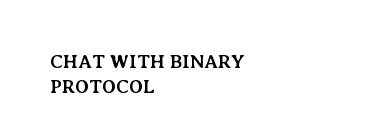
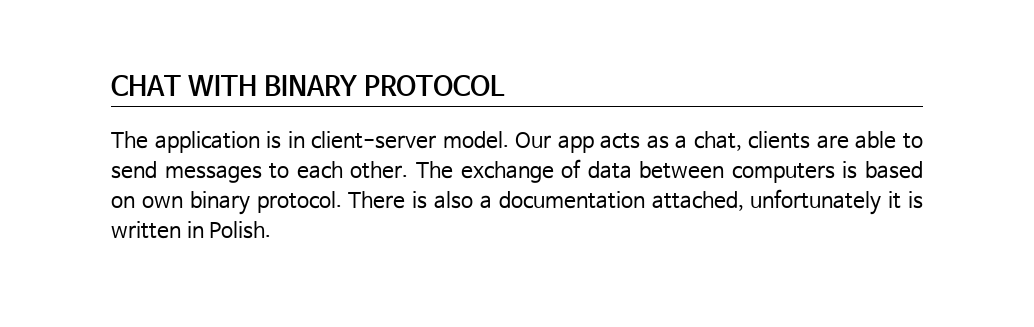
+ The application is in client-server model. Our app acts as a chat, clients are able to send messages to each other. The exchange of data between computers is based on own binary protocol. There is also a documentation attached, unfortunately it is written in Polish.

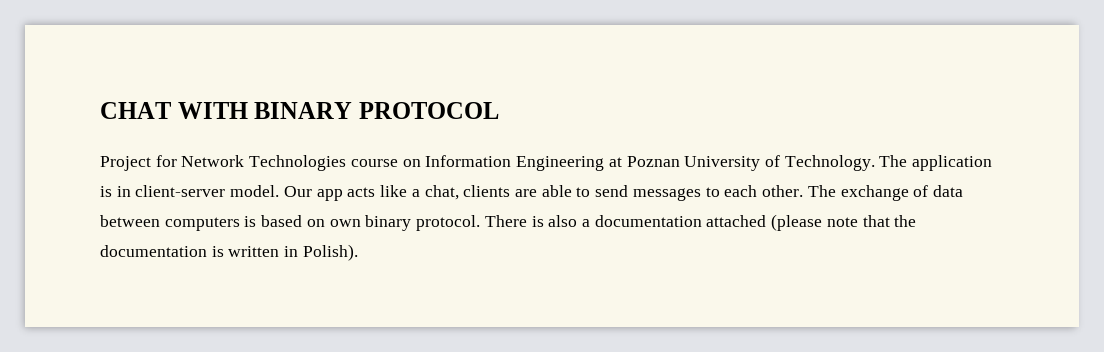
+ Project for Network Technologies course on Information Engineering at Poznan University of Technology.
- Our app acts as a chat, clients are able to send messages to each other.
+ Our app acts like a chat, clients are able to send messages to each other.
- There is also a documentation attached, unfortunately it is written in Polish.
+ There is also a documentation attached (please note that the documentation is written in Polish).

